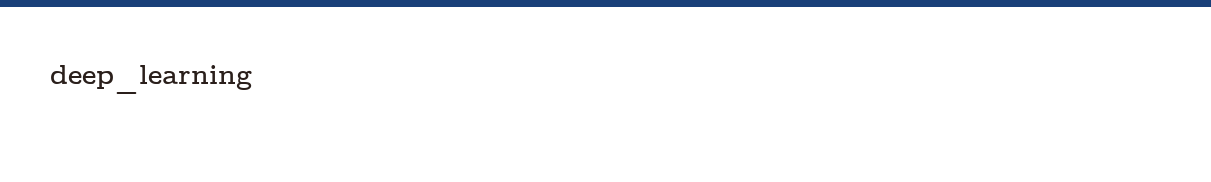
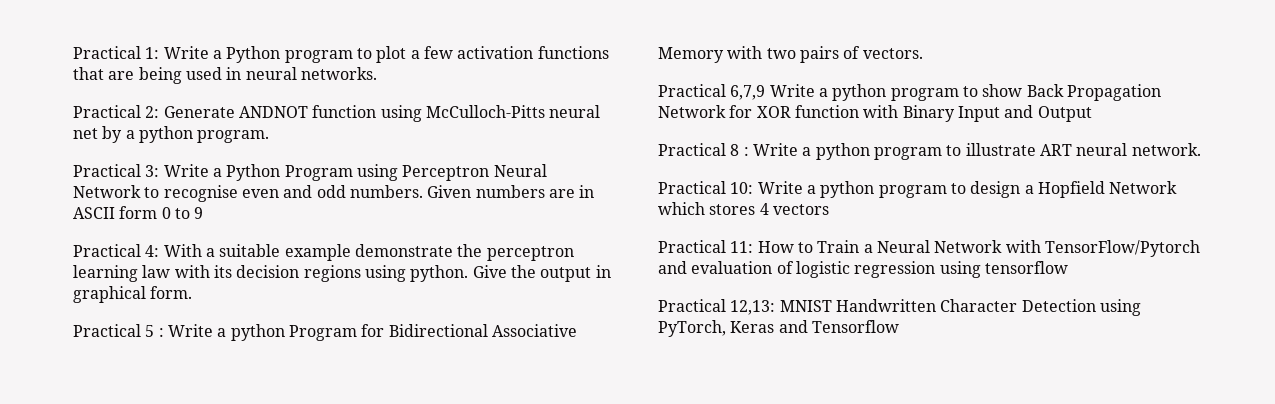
- deep_learning
+ Practical 1: Write a Python program to plot a few activation functions that are being used in neural networks.
+ Practical 2: Generate ANDNOT function using McCulloch-Pitts neural net by a python program.
+ Practical 3: Write a Python Program using Perceptron Neural Network to recognise even and odd numbers. Given numbers are in ASCII form 0 to 9
+ Practical 4: With a suitable example demonstrate the perceptron learning law with its decision regions using python. Give the output in graphical form.
+ Practical 5 : Write a python Program for Bidirectional Associative Memory with two pairs of vectors.
+ Practical 6,7,9 Write a python program to show Back Propagation Network for XOR function with Binary Input and Output
+ Practical 8 : Write a python program to illustrate ART neural network.
+ Practical 10: Write a python program to design a Hopfield Network which stores 4 vectors
+ Practical 11: How to Train a Neural Network with TensorFlow/Pytorch and evaluation of logistic regression using tensorflow
+ Practical 12,13: MNIST Handwritten Character Detection using PyTorch, Keras and Tensorflow

